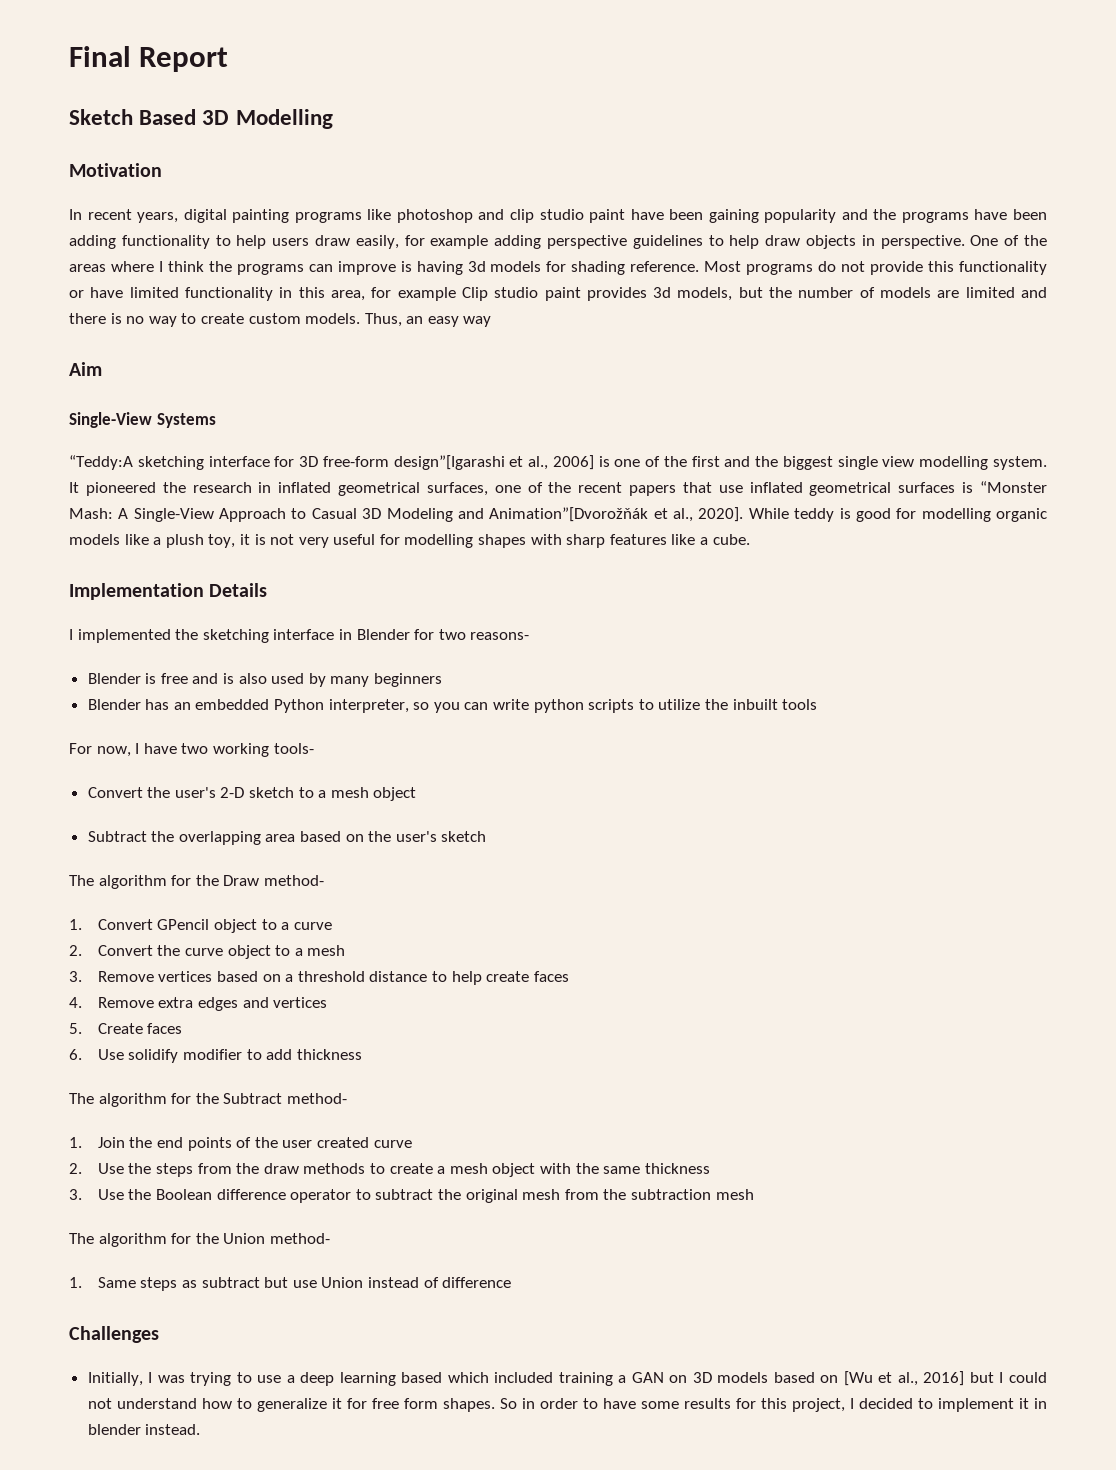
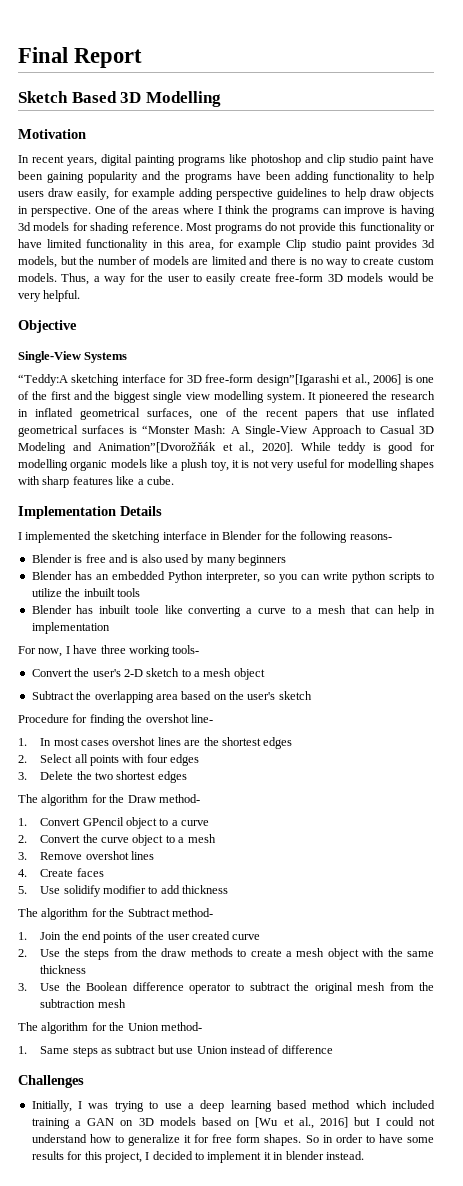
- Thus, an easy way
- Aim
+ Thus, a way for the user to easily create free-form 3D models would be very helpful.
+ Objective
- I implemented the sketching interface in Blender for two reasons-
+ I implemented the sketching interface in Blender for the following reasons-
+ Blender has inbuilt toole like converting a curve to a mesh that can help in implementation
- For now, I have two working tools-
+ For now, I have three working tools-
+ Procedure for finding the overshot line-
+ 1. In most cases overshot lines are the shortest edges
+ 2. Select all points with four edges
+ 3. Delete the two shortest edges
- 3. Remove vertices based on a threshold distance to help create faces
- 4. Remove extra edges and vertices
- 5. Create faces
+ 3. Remove overshot lines
+ 4. Create faces
- 6. Use solidify modifier to add thickness
+ 5. Use solidify modifier to add thickness
- Initially, I was trying to use a deep learning based which included training a GAN on 3D models based on [Wu et al., 2016] but I could not understand how to generalize it for free form shapes.
+ Initially, I was trying to use a deep learning based method which included training a GAN on 3D models based on [Wu et al., 2016] but I could not understand how to generalize it for free form shapes.

